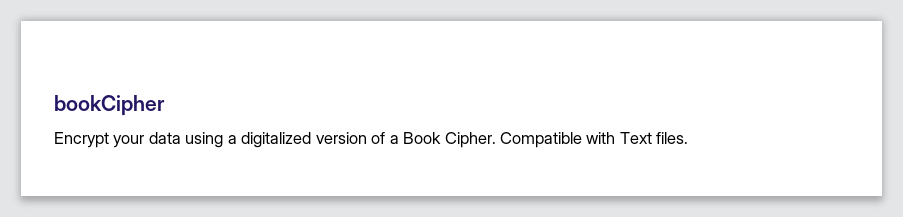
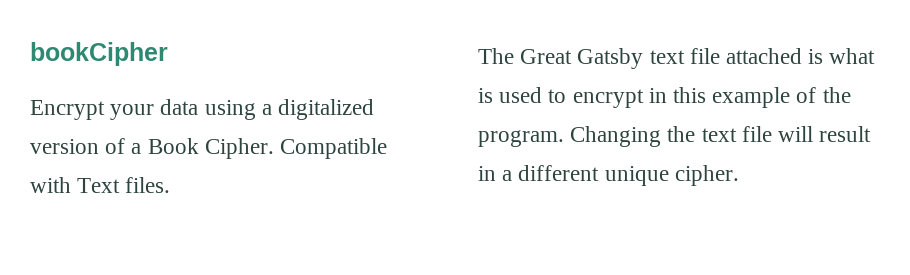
+ The Great Gatsby text file attached is what is used to encrypt in this example of the program. Changing the text file will result in a different unique cipher.

